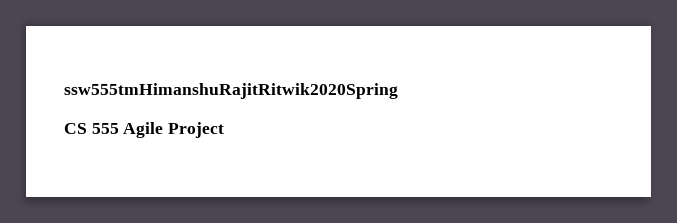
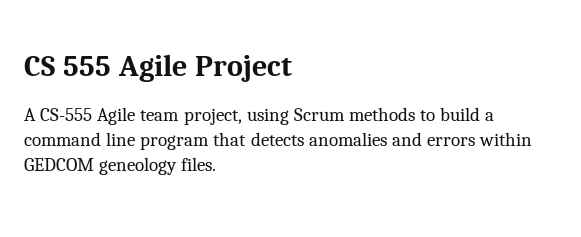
- ssw555tmHimanshuRajitRitwik2020Spring
+ A CS-555 Agile team project, using Scrum methods to build a command line program that detects anomalies and errors within GEDCOM geneology files.

